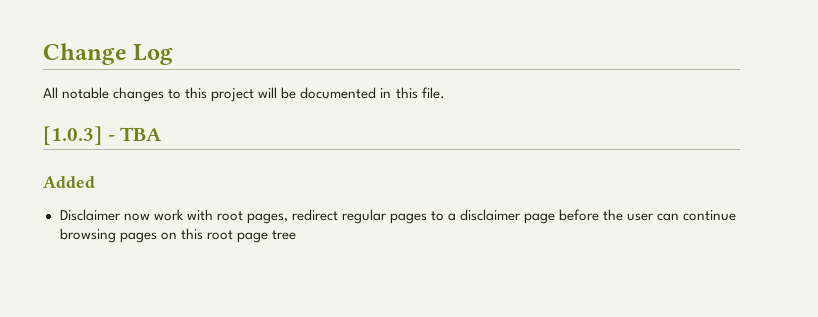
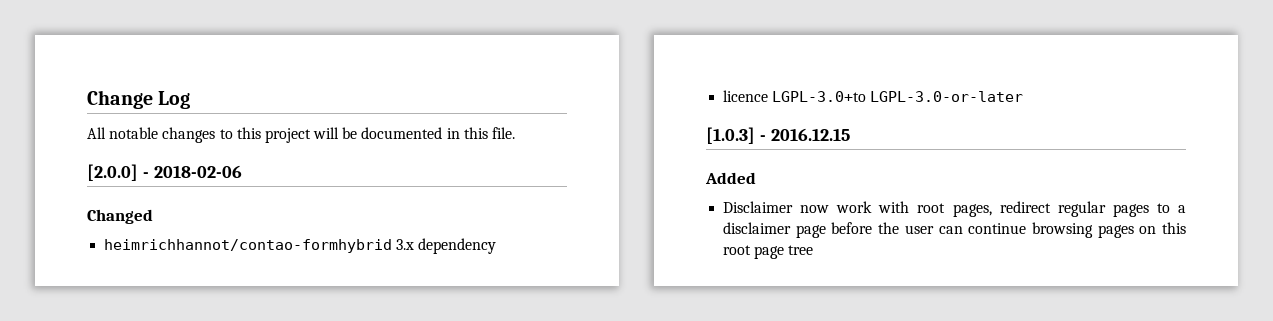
+ [2.0.0] - 2018-02-06
+ Changed
+ heimrichhannot/contao-formhybrid 3.x dependency
+ licence LGPL-3.0+to LGPL-3.0-or-later
- [1.0.3] - TBA
+ [1.0.3] - 2016.12.15

